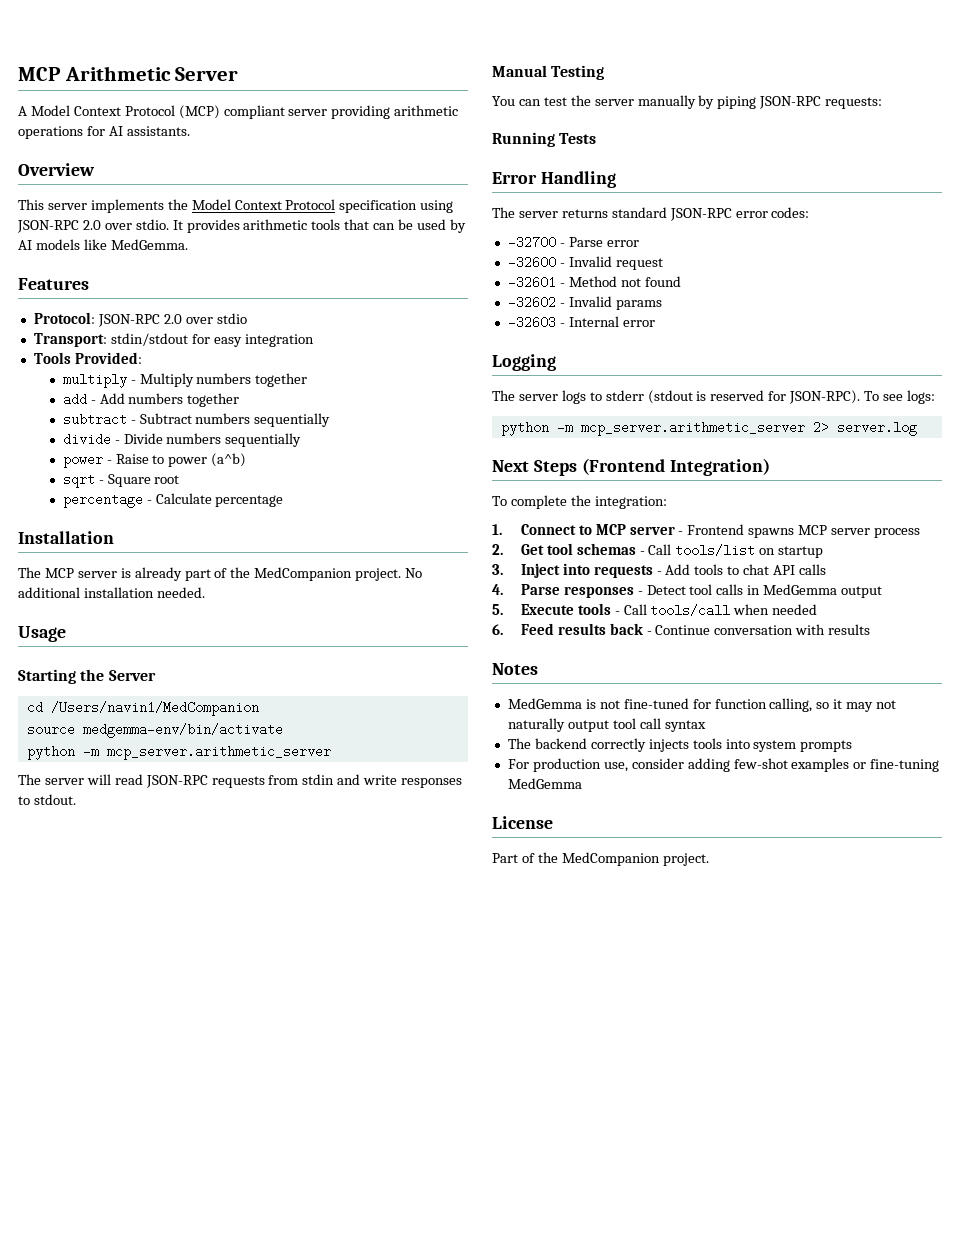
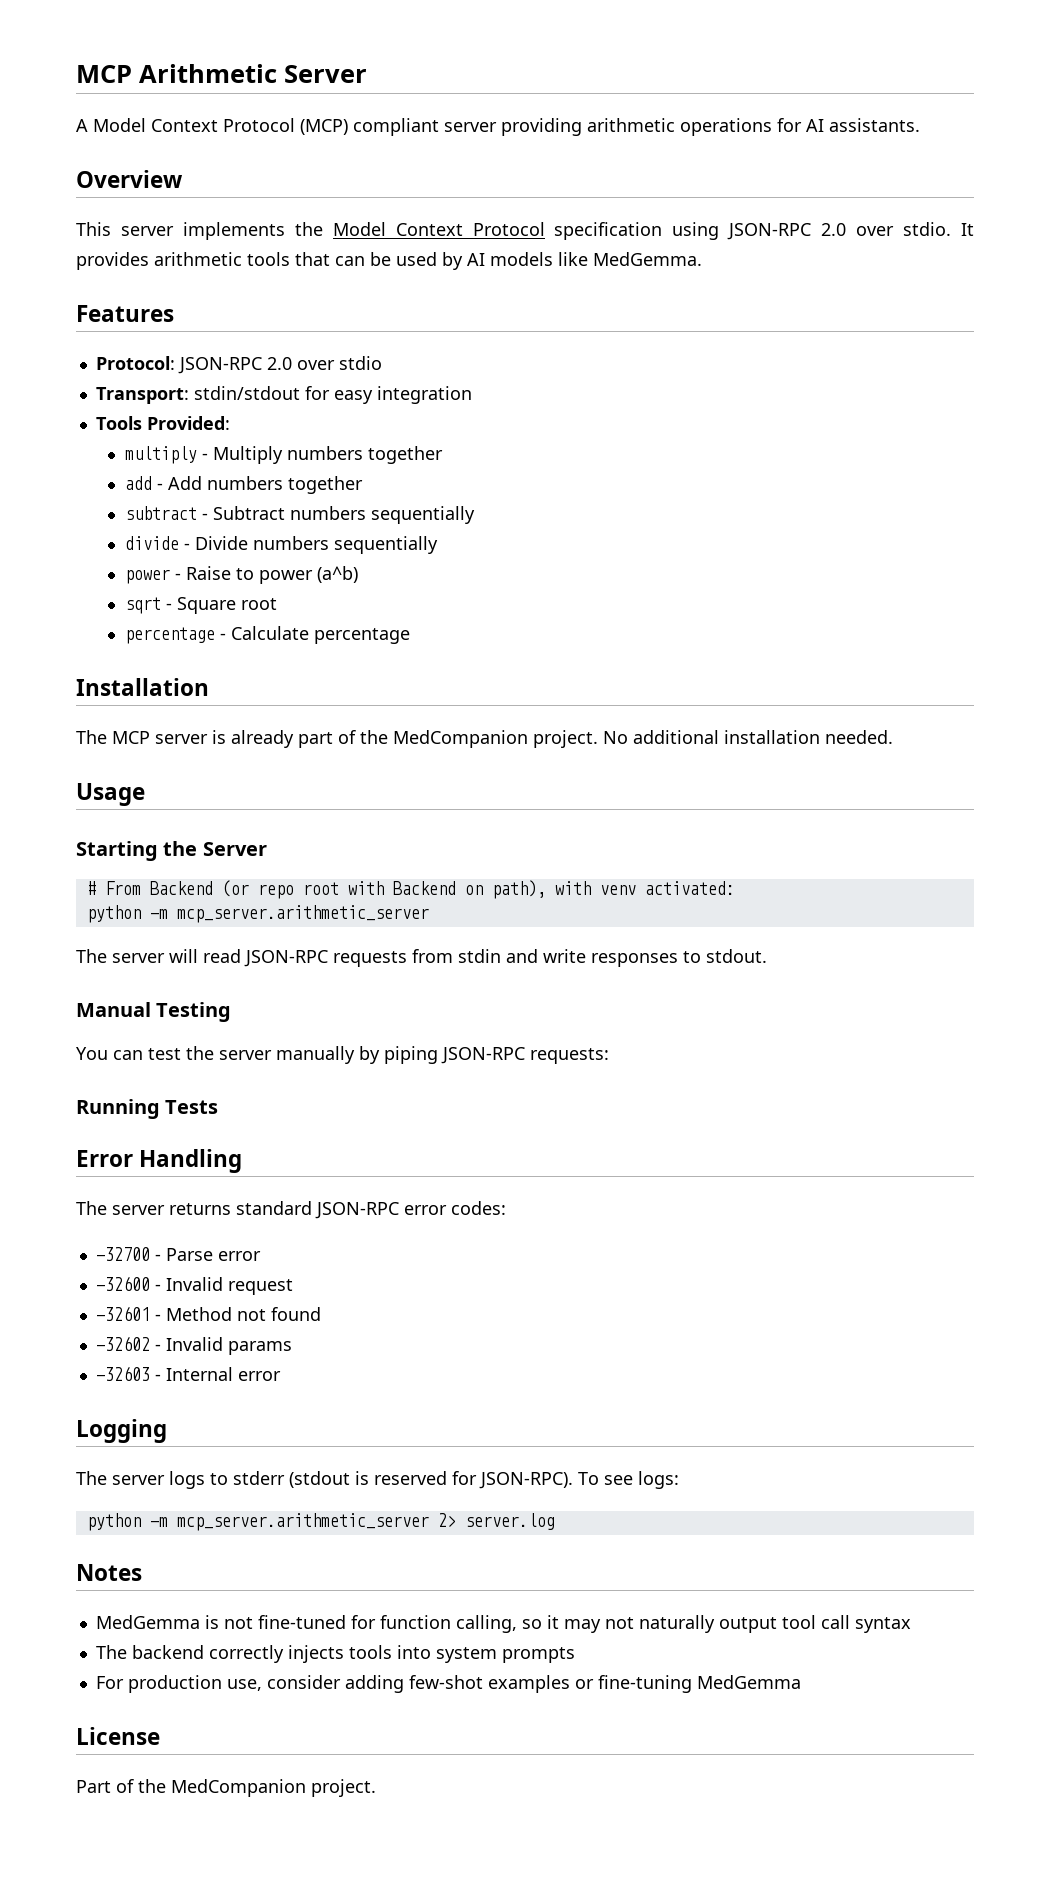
- cd /Users/navin1/MedCompanion
- source medgemma-env/bin/activate
+ # From Backend (or repo root with Backend on path), with venv activated:
- Next Steps (Frontend Integration)
- To complete the integration:
- 1. Connect to MCP server - Frontend spawns MCP server process
- 2. Get tool schemas - Call tools/list on startup
- 3. Inject into requests - Add tools to chat API calls
- 4. Parse responses - Detect tool calls in MedGemma output
- 5. Execute tools - Call tools/call when needed
- 6. Feed results back - Continue conversation with results

